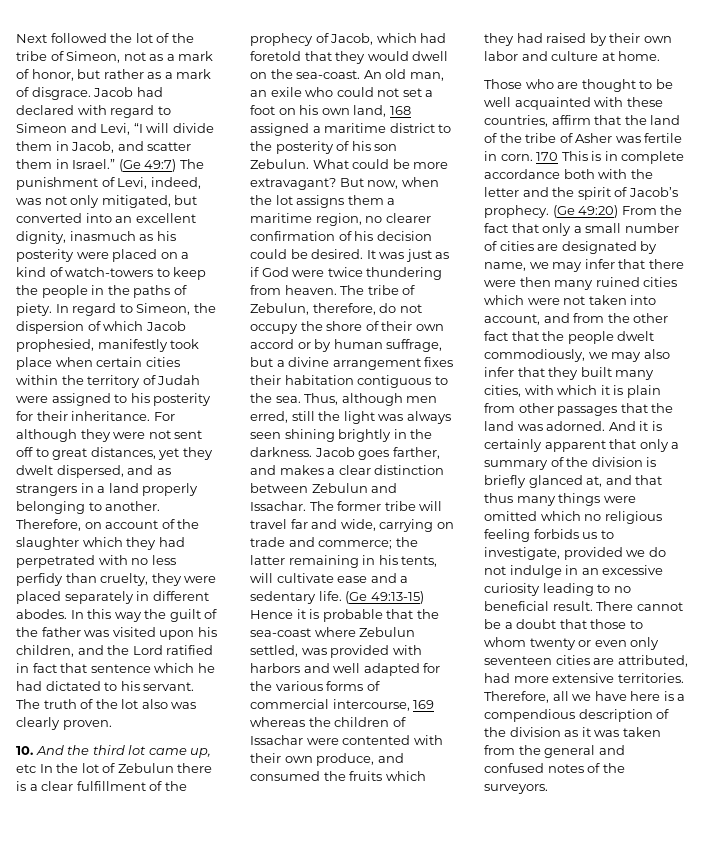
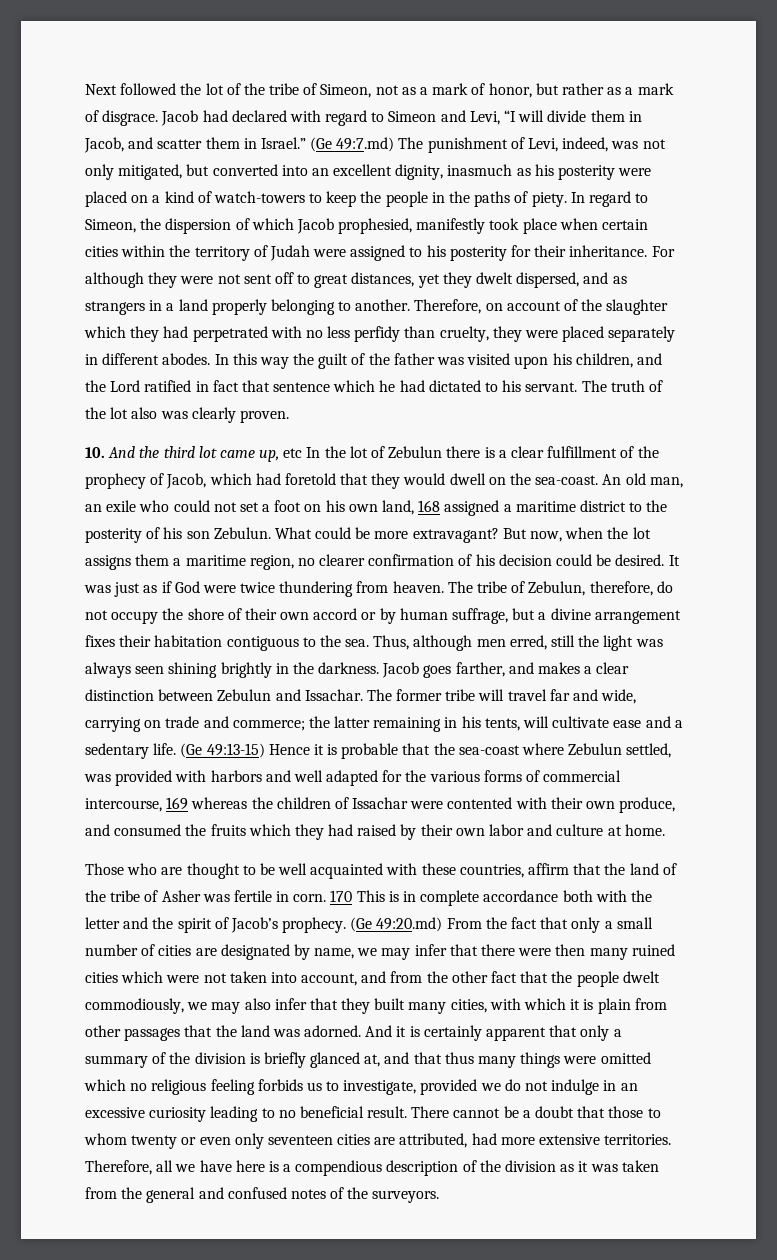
- (Ge 49:7) The punishment of Levi, indeed, was not only mitigated, but converted into an excellent dignity, inasmuch as his posterity were placed on a kind of watch-towers to keep the people in the paths of piety.
+ (Ge 49:7.md) The punishment of Levi, indeed, was not only mitigated, but converted into an excellent dignity, inasmuch as his posterity were placed on a kind of watch-towers to keep the people in the paths of piety.
- (Ge 49:20) From the fact that only a small number of cities are designated by name, we may infer that there were then many ruined cities which were not taken into account, and from the other fact that the people dwelt commodiously, we may also infer that they built many cities, with which it is plain from other passages that the land was adorned.
+ (Ge 49:20.md) From the fact that only a small number of cities are designated by name, we may infer that there were then many ruined cities which were not taken into account, and from the other fact that the people dwelt commodiously, we may also infer that they built many cities, with which it is plain from other passages that the land was adorned.

